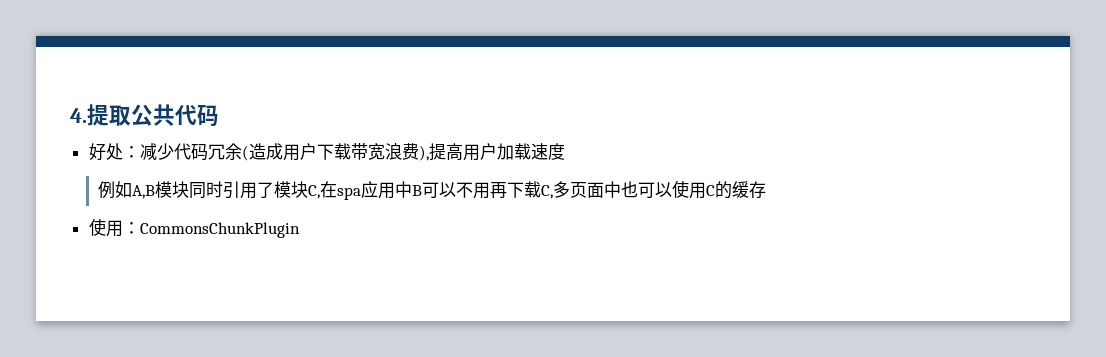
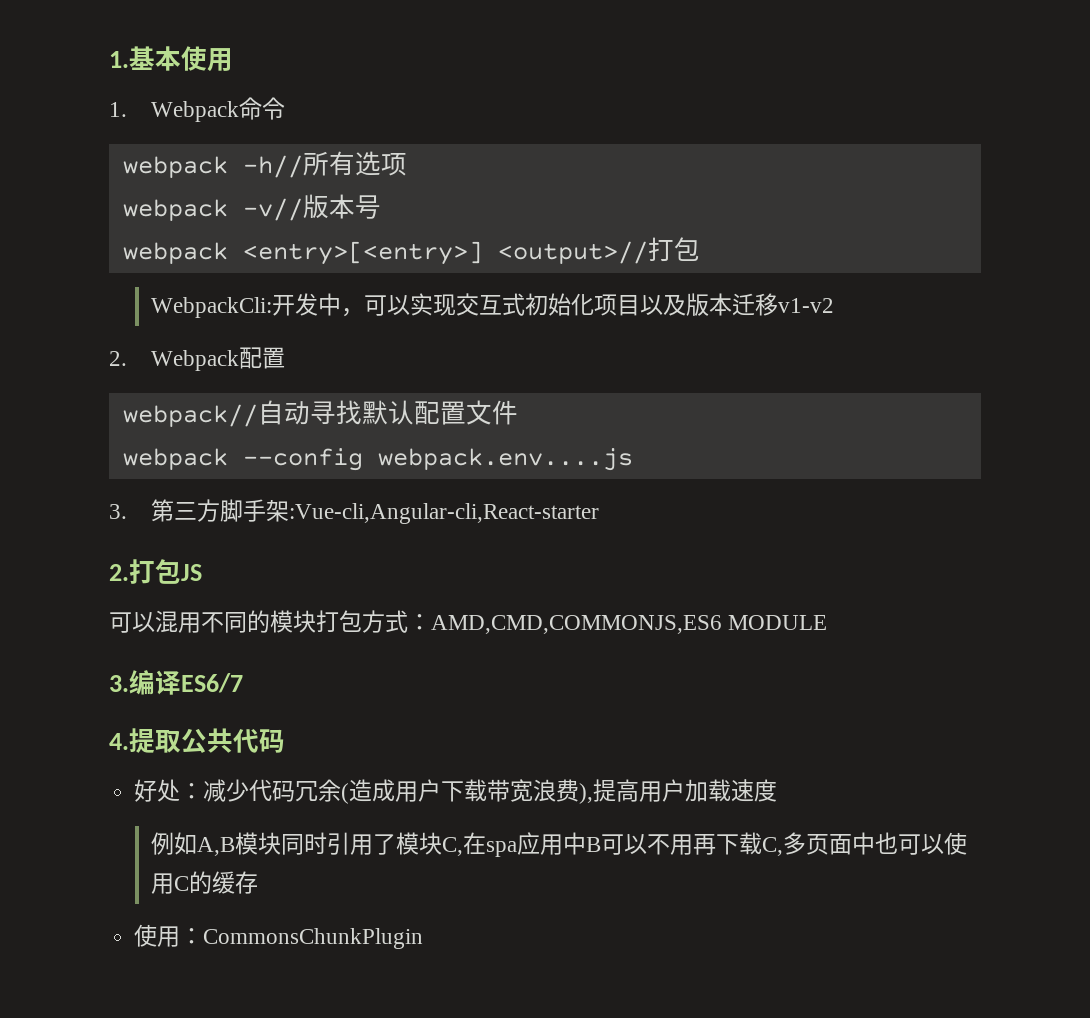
+ 1.基本使用
+ 1. Webpack命令
+ webpack -h//所有选项
+ webpack -v//版本号
+ webpack <entry>[<entry>] <output>//打包
+ WebpackCli:开发中，可以实现交互式初始化项目以及版本迁移v1-v2
+ 2. Webpack配置
+ webpack//自动寻找默认配置文件
+ webpack --config webpack.env....js
+ 3.第三方脚手架:Vue-cli,Angular-cli,React-starter
+ 2.打包JS
+ 可以混用不同的模块打包方式：AMD,CMD,COMMONJS,ES6 MODULE
+ 3.编译ES6/7

